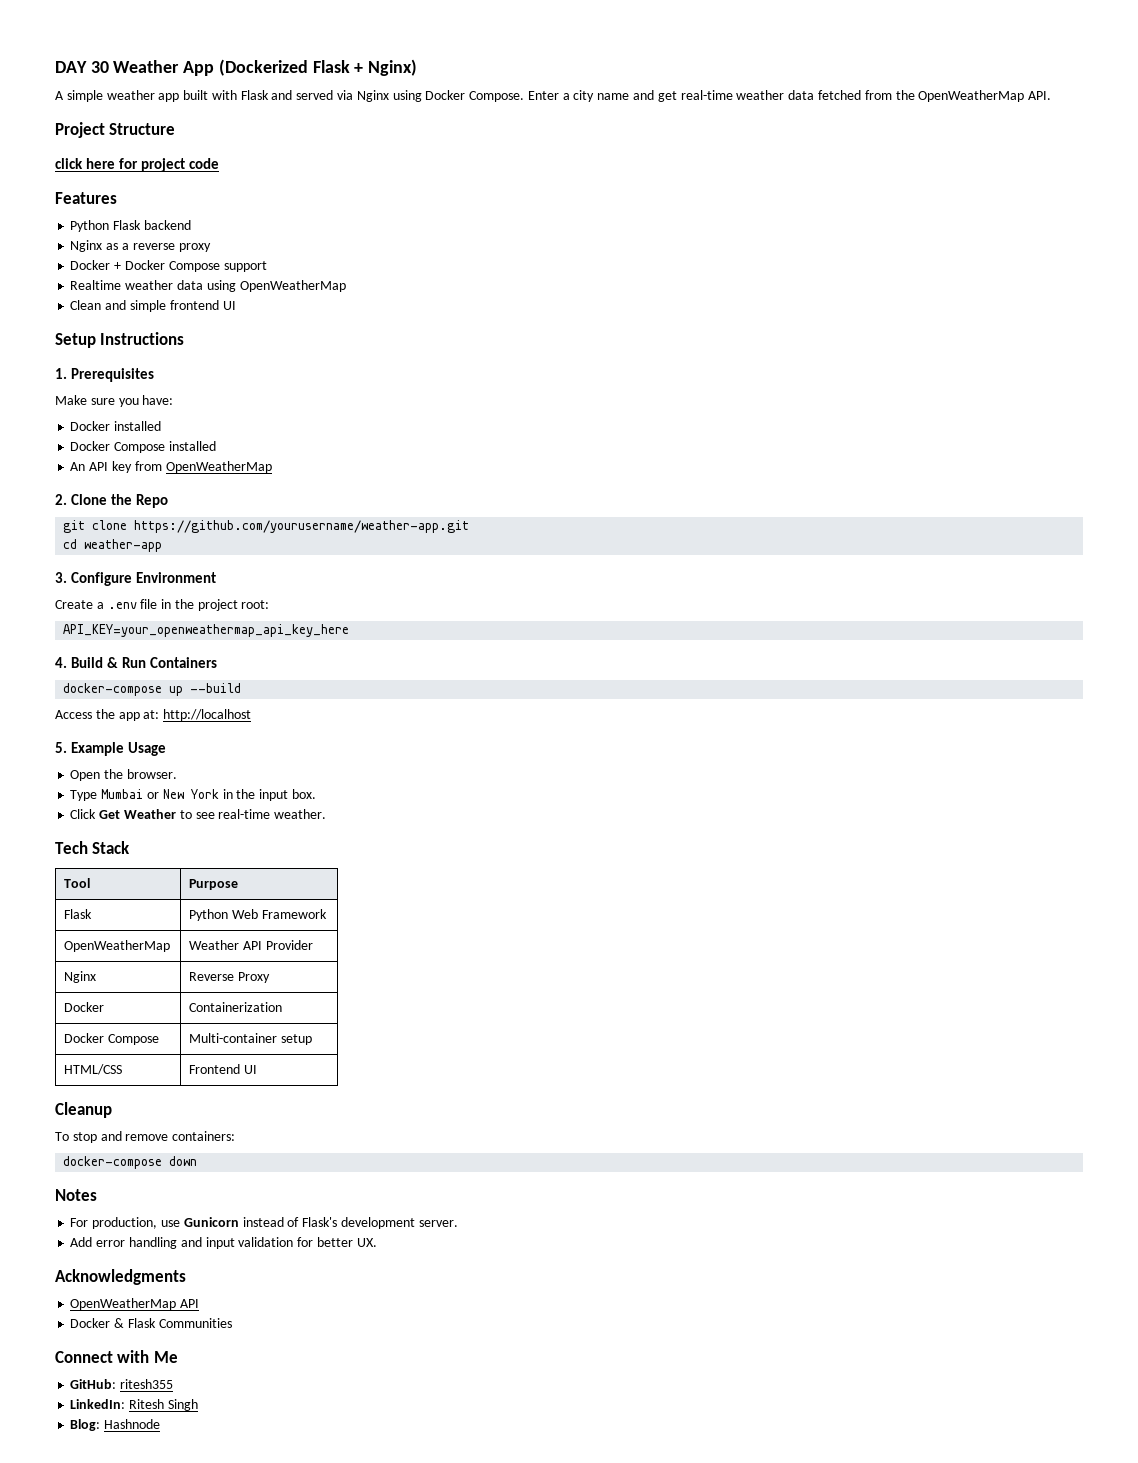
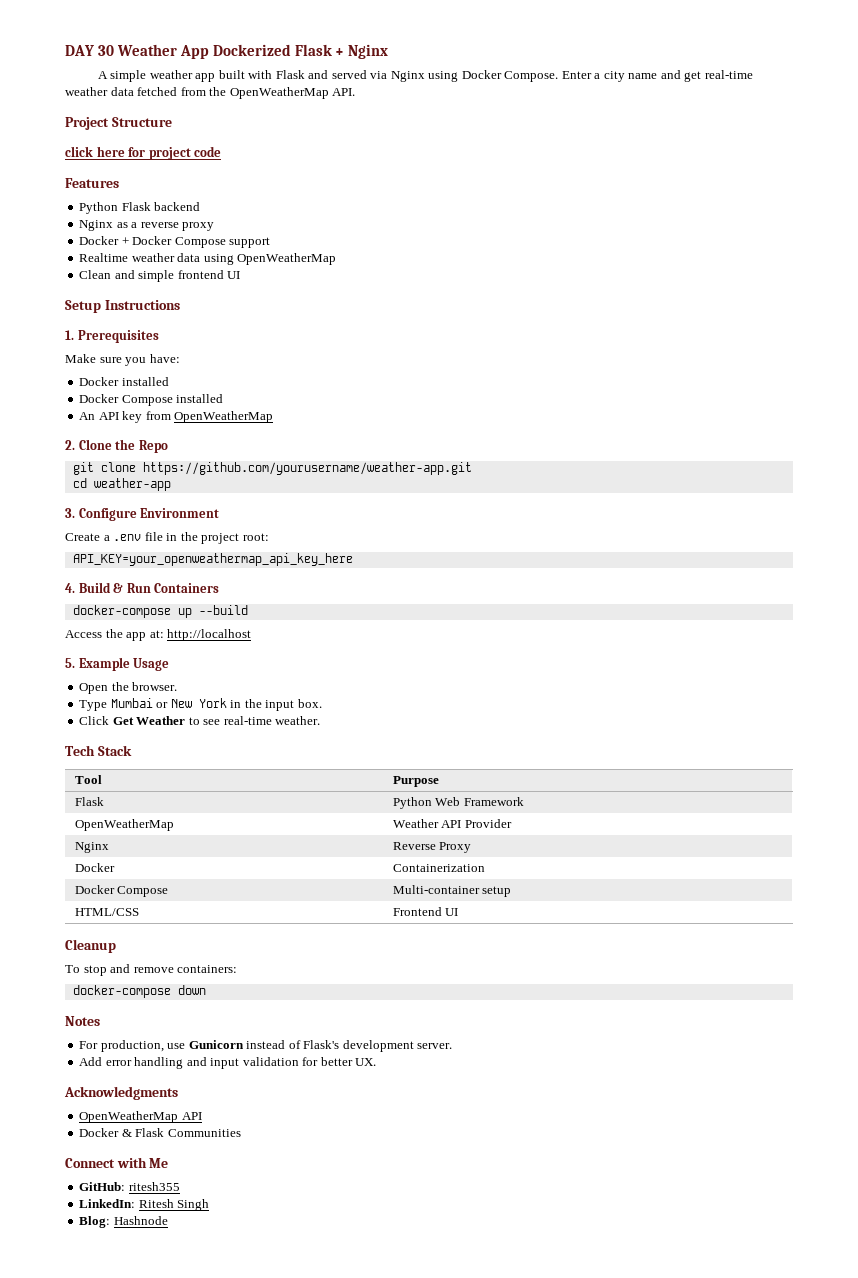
- DAY 30 Weather App (Dockerized Flask + Nginx)
+ DAY 30 Weather App Dockerized Flask + Nginx

